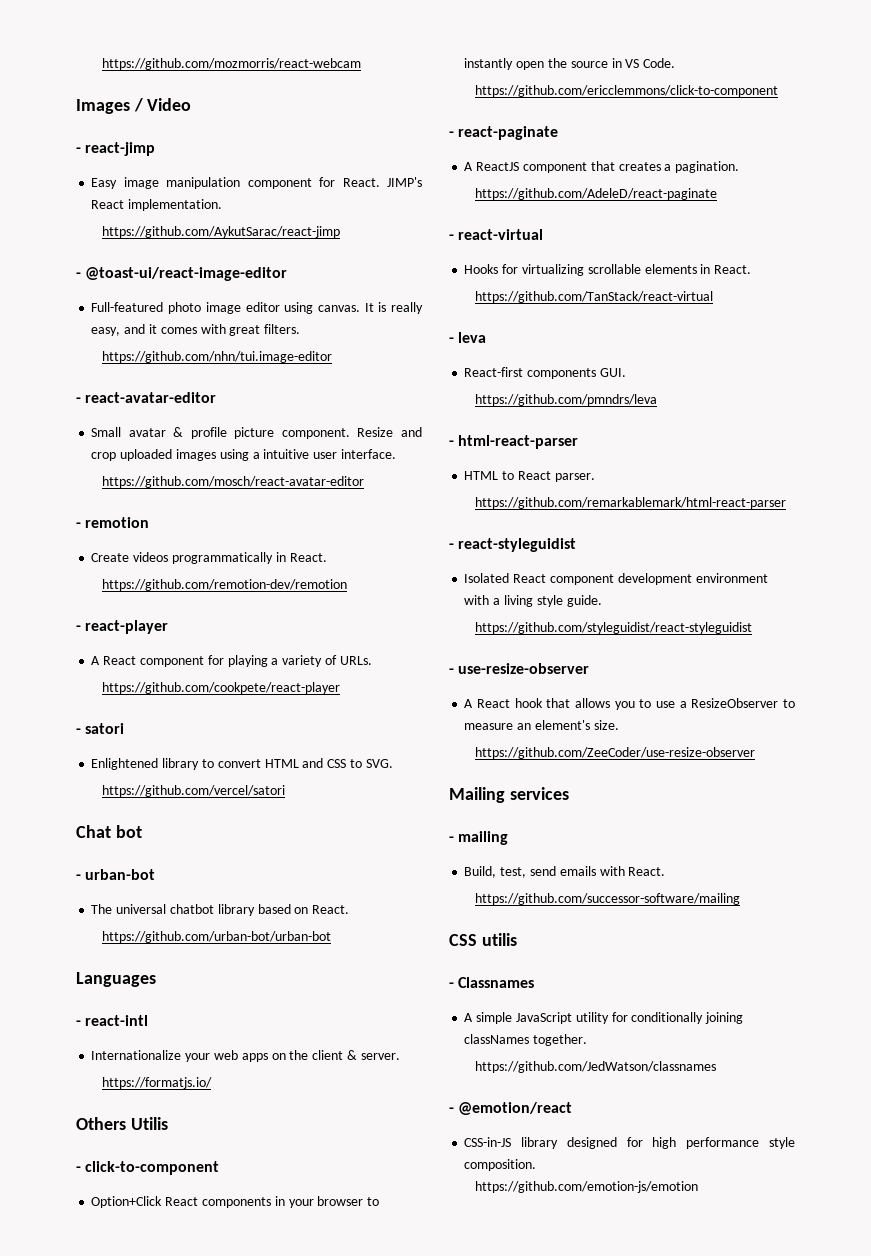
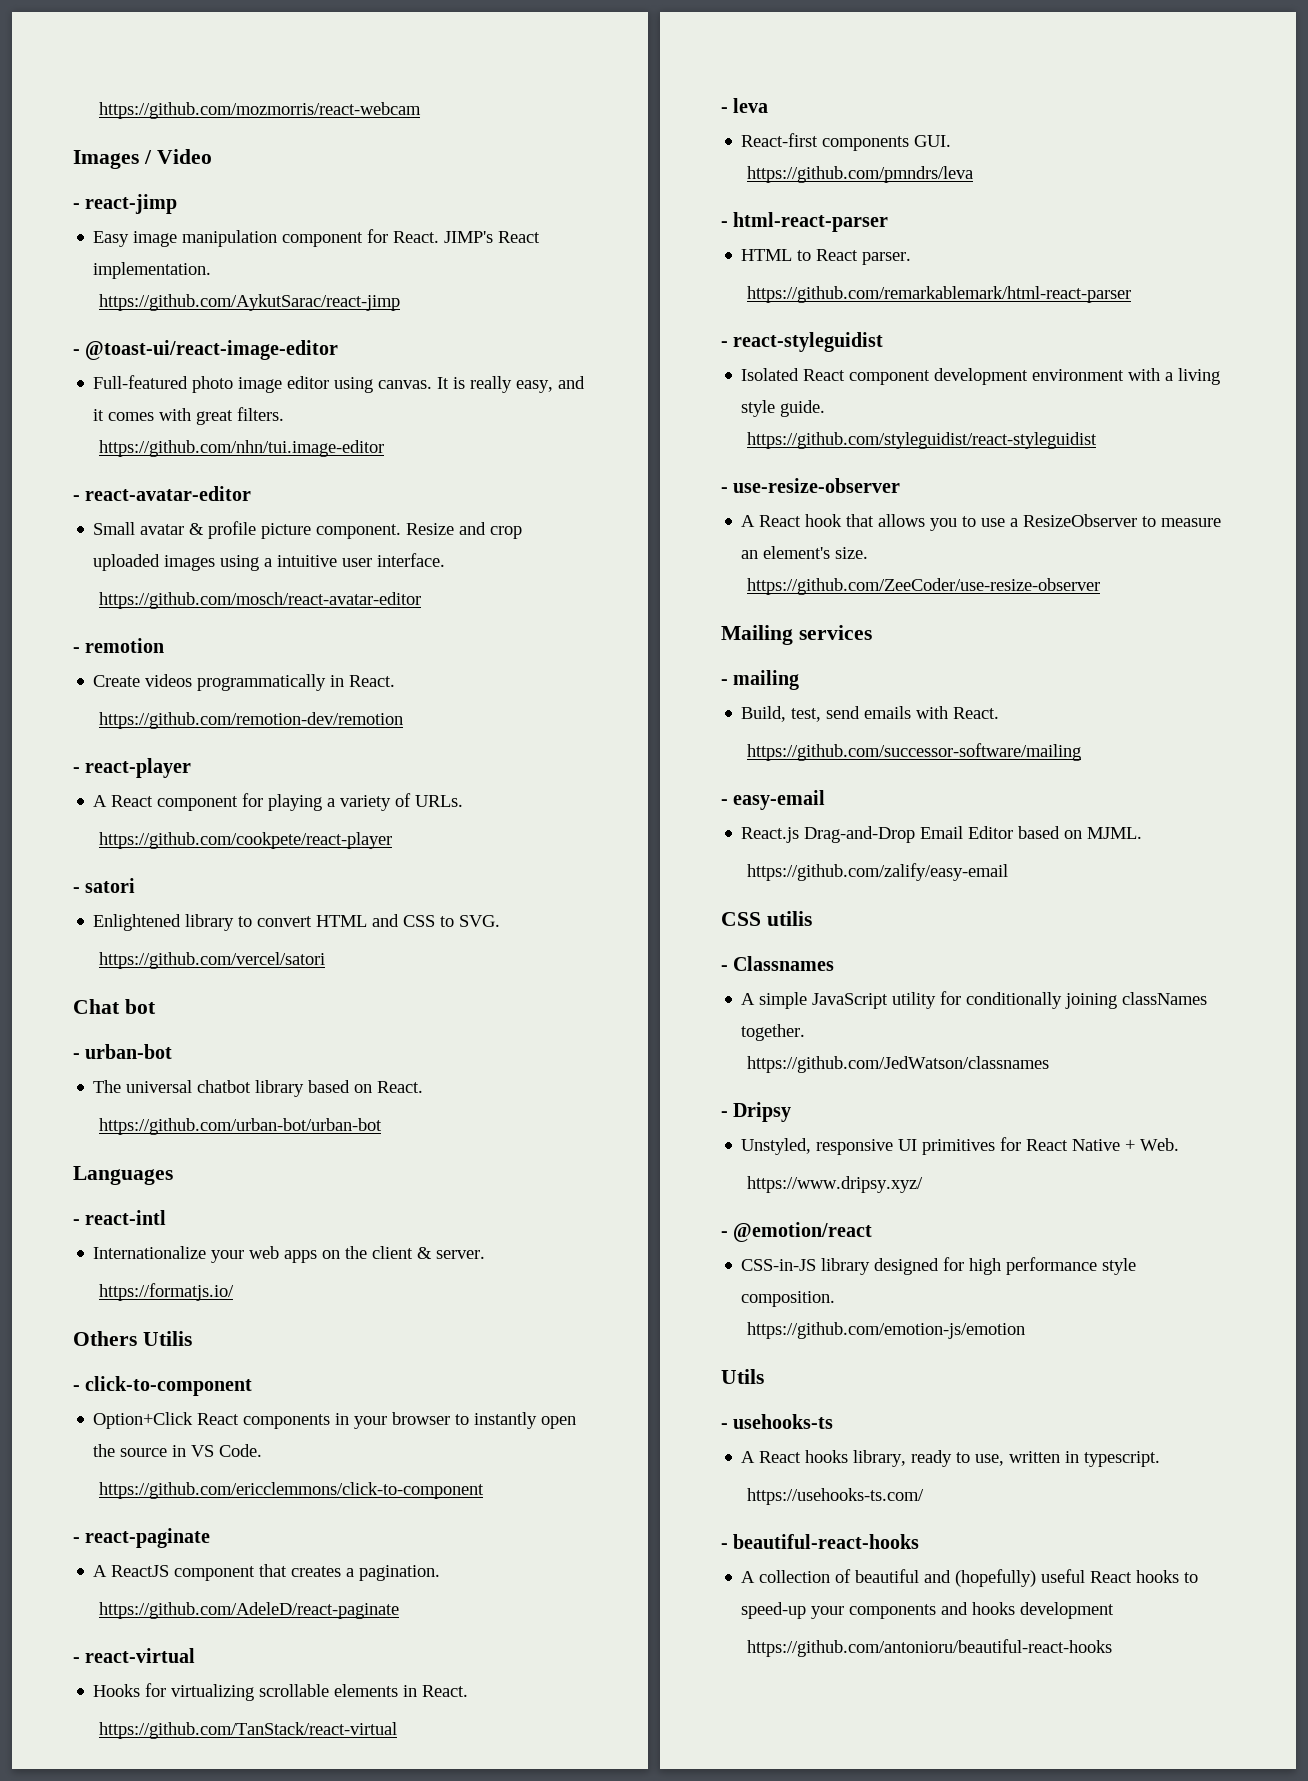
+ - easy-email
+ React.js Drag-and-Drop Email Editor based on MJML.
+ https://github.com/zalify/easy-email
+ - Dripsy
+ Unstyled, responsive UI primitives for React Native + Web.
+ https://www.dripsy.xyz/
+ Utils
+ - usehooks-ts
+ A React hooks library, ready to use, written in typescript.
+ https://usehooks-ts.com/
+ - beautiful-react-hooks
+ A collection of beautiful and (hopefully) useful React hooks to speed-up your components and hooks development
+ https://github.com/antonioru/beautiful-react-hooks

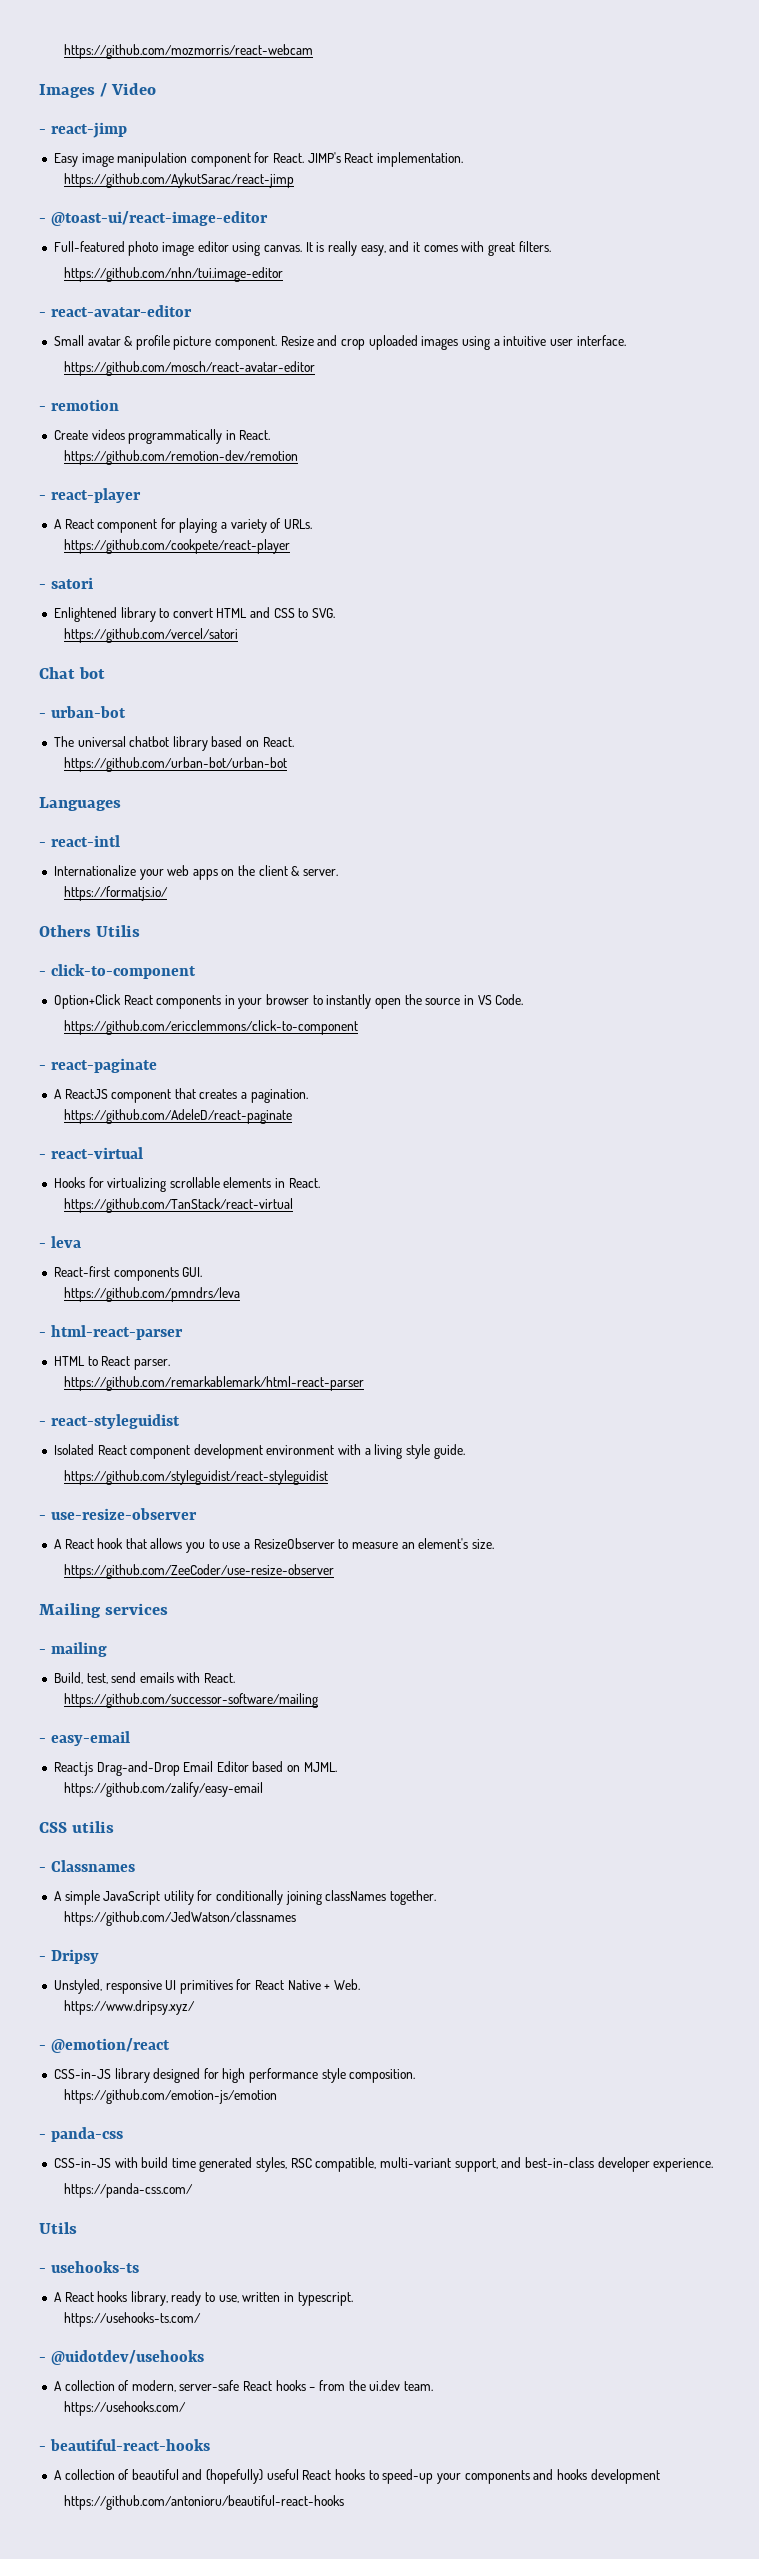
+ - panda-css
+ CSS-in-JS with build time generated styles, RSC compatible, multi-variant support, and best-in-class developer experience.
+ https://panda-css.com/
+ - @uidotdev/usehooks
+ A collection of modern, server-safe React hooks – from the ui.dev team.
+ https://usehooks.com/

